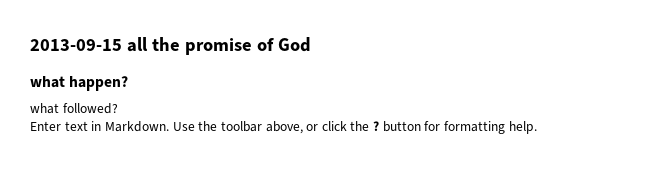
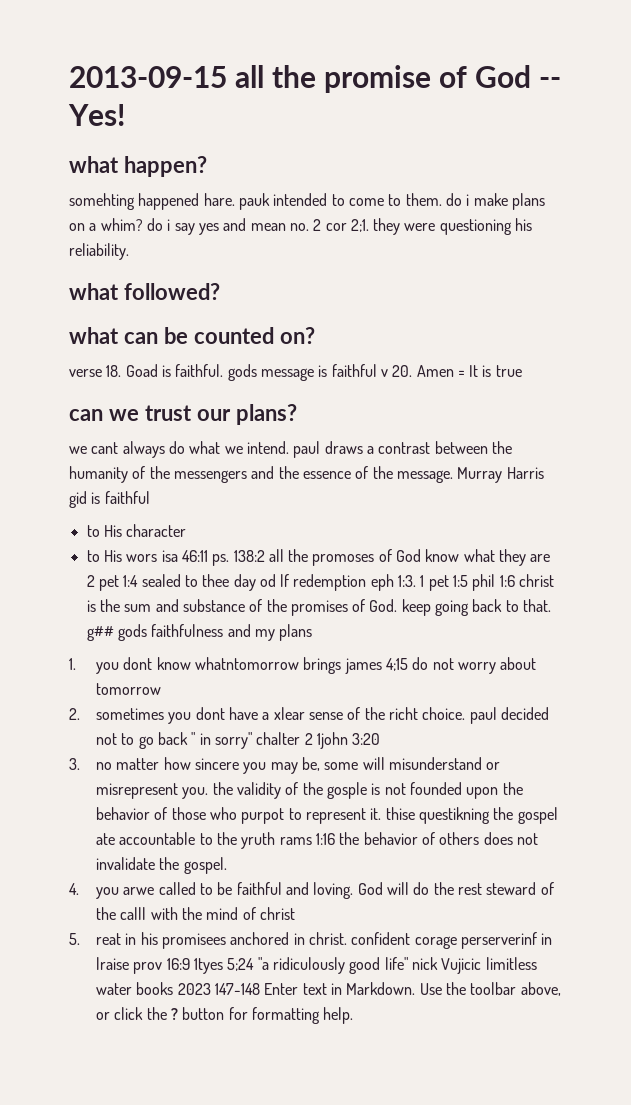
- 2013-09-15 all the promise of God
+ 2013-09-15 all the promise of God -- Yes!
+ somehting happened hare. pauk intended to come to them. do i make plans on a whim? do i say yes and mean no. 2 cor 2;1. they were questioning his reliability.
  what followed?
- Enter text in Markdown.
+ what can be counted on?
+ verse 18. Goad is faithful. gods message is faithful v 20. Amen = It is true
+ can we trust our plans?
+ we cant always do what we intend. paul draws a contrast between the humanity of the messengers and the essence of the message. Murray Harris gid is faithful
+ to His character
+ to His wors isa 46:11 ps. 138:2 all the promoses of God know what they are 2 pet 1:4 sealed to thee day od lf redemption eph 1:3. 1 pet 1:5 phil 1:6 christ is the sum and substance of the promises of God. keep going back to that. g## gods faithfulness and my plans
+ 1. you dont know whatntomorrow brings james 4;15 do not worry about tomorrow
+ 2. sometimes you dont have a xlear sense of the richt choice. paul decided not to go back " in sorry" chalter 2 1john 3:20
+ 3. no matter how sincere you may be, some will misunderstand or misrepresent you. the validity of the gosple is not founded upon the behavior of those who purpot to represent it. thise questikning the gospel ate accountable to the yruth rams 1:16 the behavior of others does not invalidate the gospel.
+ 4. you arwe called to be faithful and loving. God will do the rest steward of the calll with the mind of christ
+ 5. reat in his promisees anchored in christ. confident corage perserverinf in lraise prov 16:9 1tyes 5;24 "a ridiculously good life" nick Vujicic limitless water books 2023 147-148 Enter text in Markdown.

